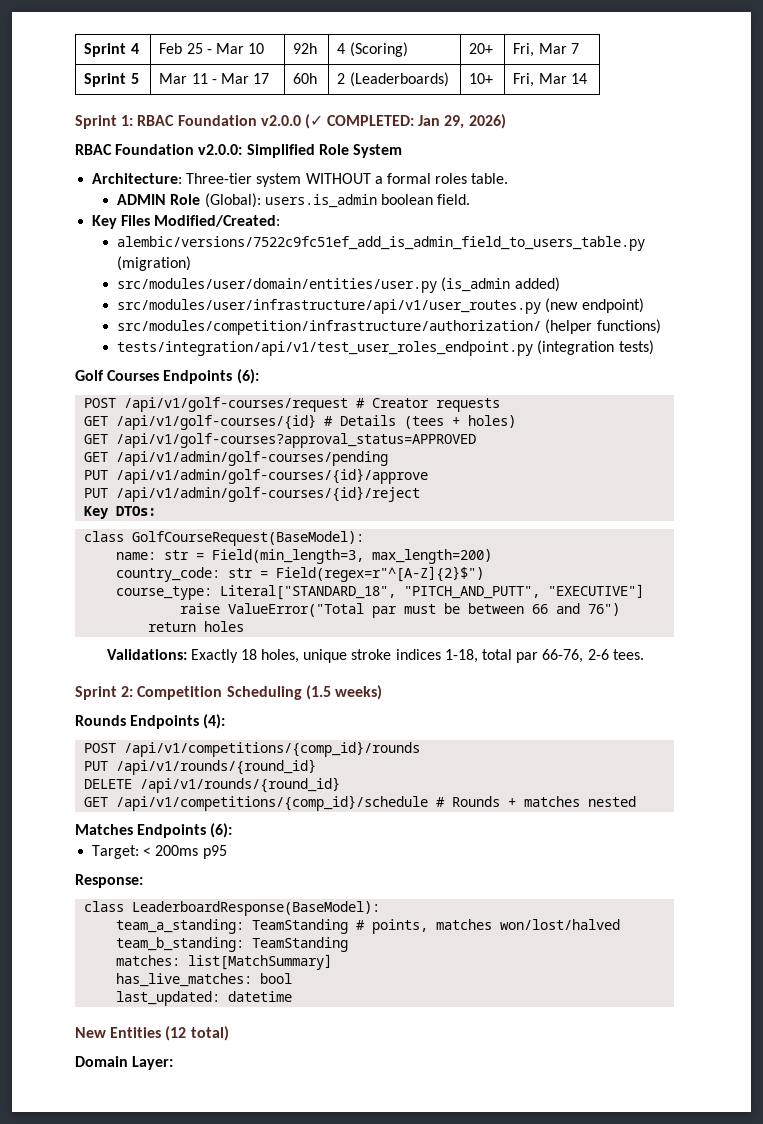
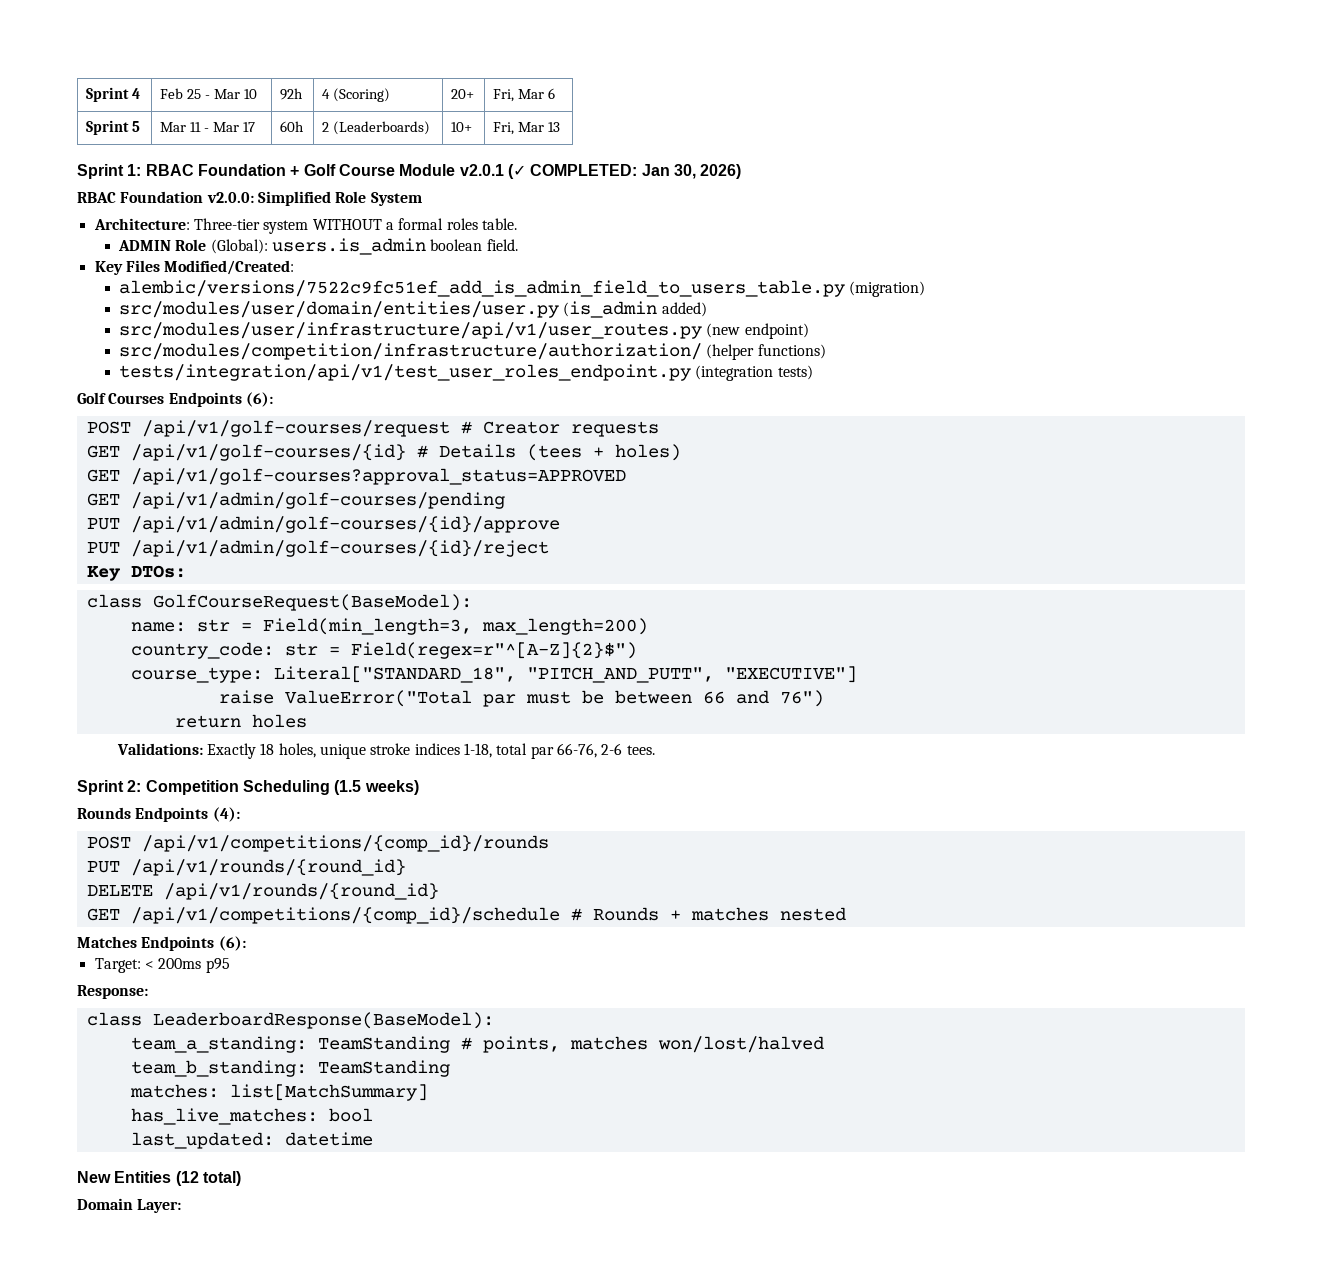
- Sprint 4 | Feb 25 - Mar 10 | 92h | 4 (Scoring) | 20+ | Fri, Mar 7
+ Sprint 4 | Feb 25 - Mar 10 | 92h | 4 (Scoring) | 20+ | Fri, Mar 6
- Sprint 5 | Mar 11 - Mar 17 | 60h | 2 (Leaderboards) | 10+ | Fri, Mar 14
+ Sprint 5 | Mar 11 - Mar 17 | 60h | 2 (Leaderboards) | 10+ | Fri, Mar 13
- Sprint 1: RBAC Foundation v2.0.0 (✓ COMPLETED: Jan 29, 2026)
+ Sprint 1: RBAC Foundation + Golf Course Module v2.0.1 (✓ COMPLETED: Jan 30, 2026)

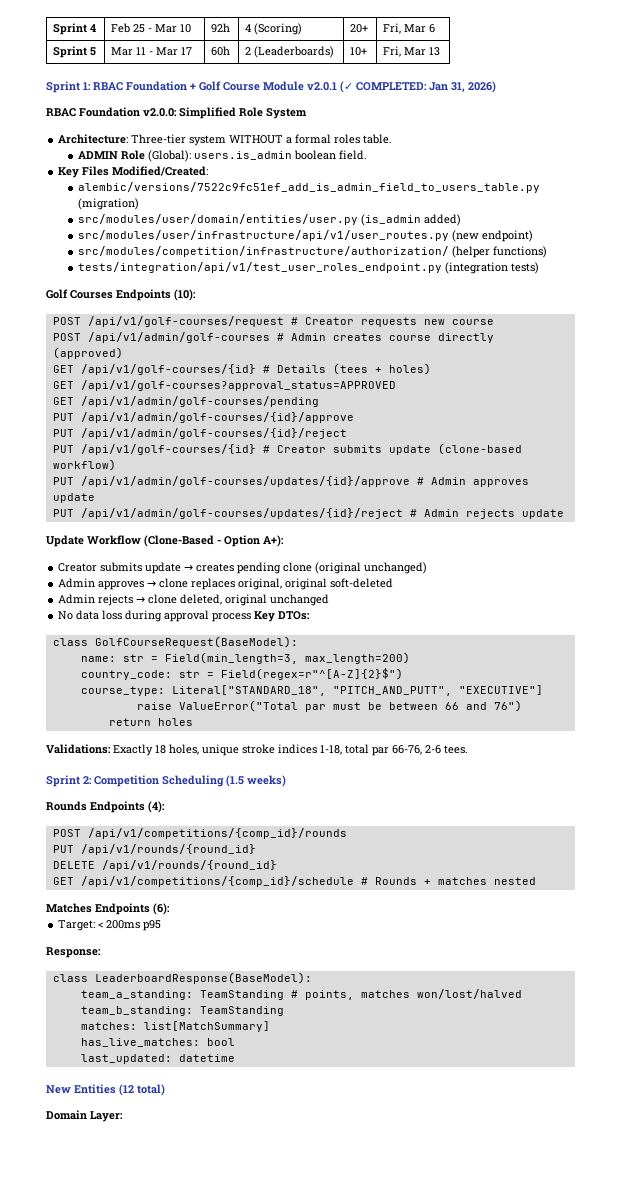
- Sprint 1: RBAC Foundation + Golf Course Module v2.0.1 (✓ COMPLETED: Jan 30, 2026)
+ Sprint 1: RBAC Foundation + Golf Course Module v2.0.1 (✓ COMPLETED: Jan 31, 2026)
- Golf Courses Endpoints (6):
+ Golf Courses Endpoints (10):
- POST /api/v1/golf-courses/request # Creator requests
+ POST /api/v1/golf-courses/request # Creator requests new course
+ POST /api/v1/admin/golf-courses # Admin creates course directly (approved)
- Key DTOs:
+ PUT /api/v1/golf-courses/{id} # Creator submits update (clone-based workflow)
+ PUT /api/v1/admin/golf-courses/updates/{id}/approve # Admin approves update
+ PUT /api/v1/admin/golf-courses/updates/{id}/reject # Admin rejects update
+ Update Workflow (Clone-Based - Option A+):
+ Creator submits update → creates pending clone (original unchanged)
+ Admin approves → clone replaces original, original soft-deleted
+ Admin rejects → clone deleted, original unchanged
+ No data loss during approval process Key DTOs:

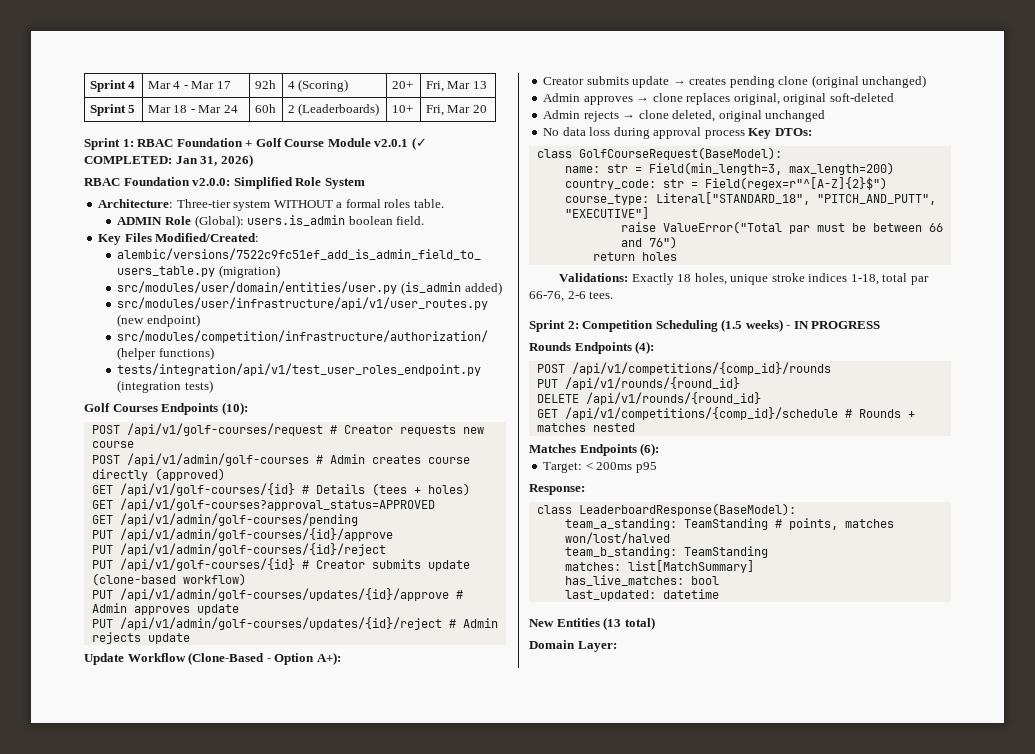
- Sprint 4 | Feb 25 - Mar 10 | 92h | 4 (Scoring) | 20+ | Fri, Mar 6
+ Sprint 4 | Mar 4 - Mar 17 | 92h | 4 (Scoring) | 20+ | Fri, Mar 13
- Sprint 5 | Mar 11 - Mar 17 | 60h | 2 (Leaderboards) | 10+ | Fri, Mar 13
+ Sprint 5 | Mar 18 - Mar 24 | 60h | 2 (Leaderboards) | 10+ | Fri, Mar 20
- Sprint 2: Competition Scheduling (1.5 weeks)
+ Sprint 2: Competition Scheduling (1.5 weeks) - IN PROGRESS
- New Entities (12 total)
+ New Entities (13 total)

